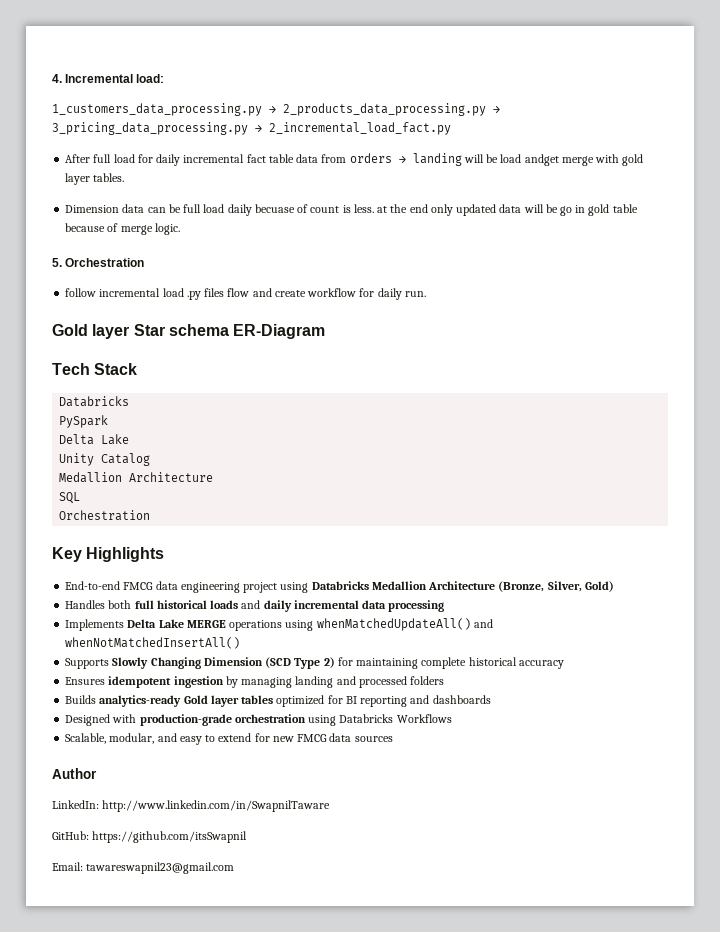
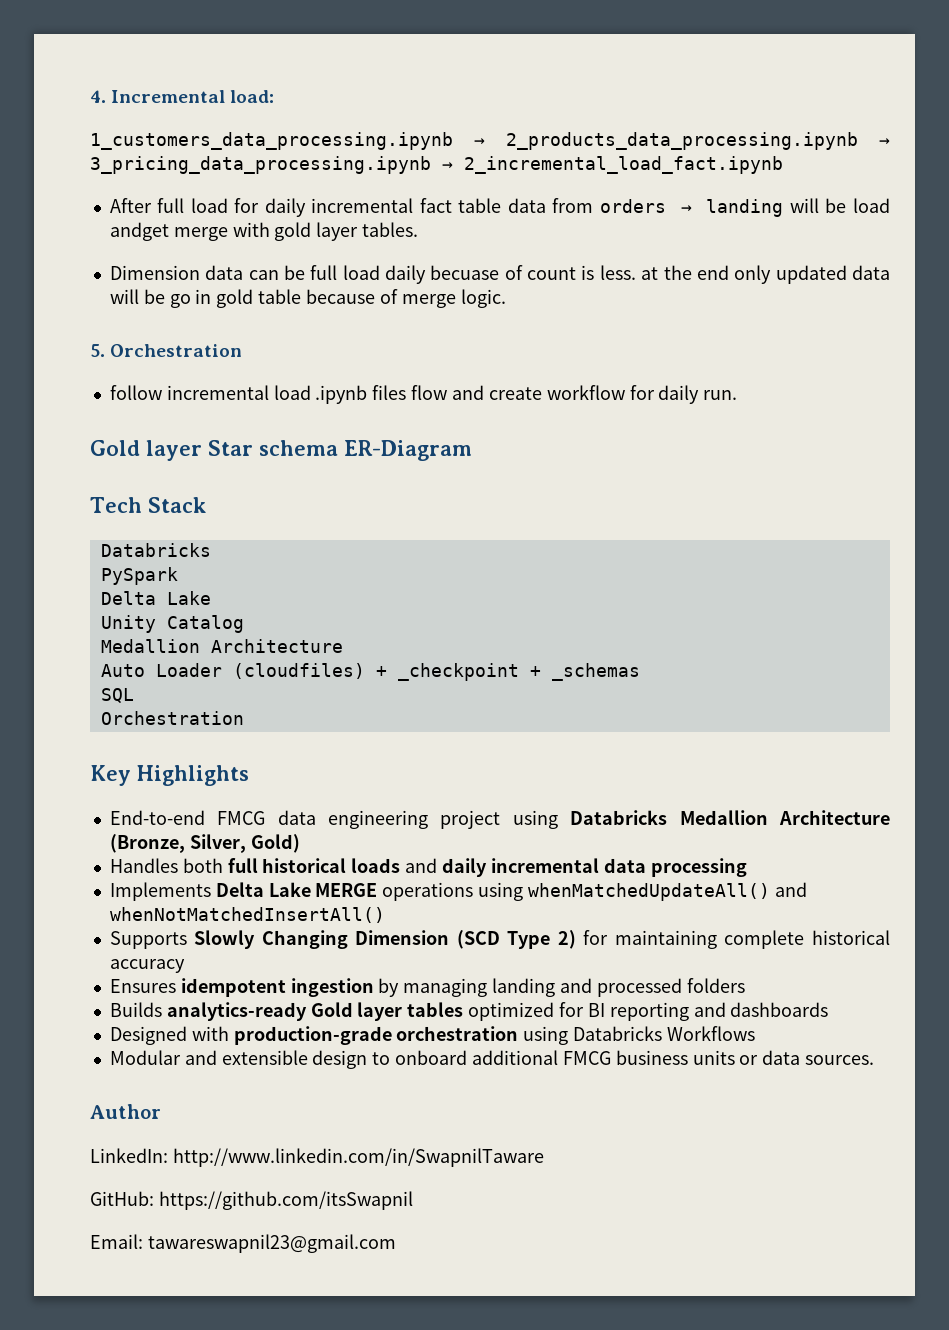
- 1_customers_data_processing.py → 2_products_data_processing.py → 3_pricing_data_processing.py → 2_incremental_load_fact.py
+ 1_customers_data_processing.ipynb → 2_products_data_processing.ipynb → 3_pricing_data_processing.ipynb → 2_incremental_load_fact.ipynb
- follow incremental load .py files flow and create workflow for daily run.
+ follow incremental load .ipynb files flow and create workflow for daily run.
+ Auto Loader (cloudfiles) + _checkpoint + _schemas
- Scalable, modular, and easy to extend for new FMCG data sources
+ Modular and extensible design to onboard additional FMCG business units or data sources.

